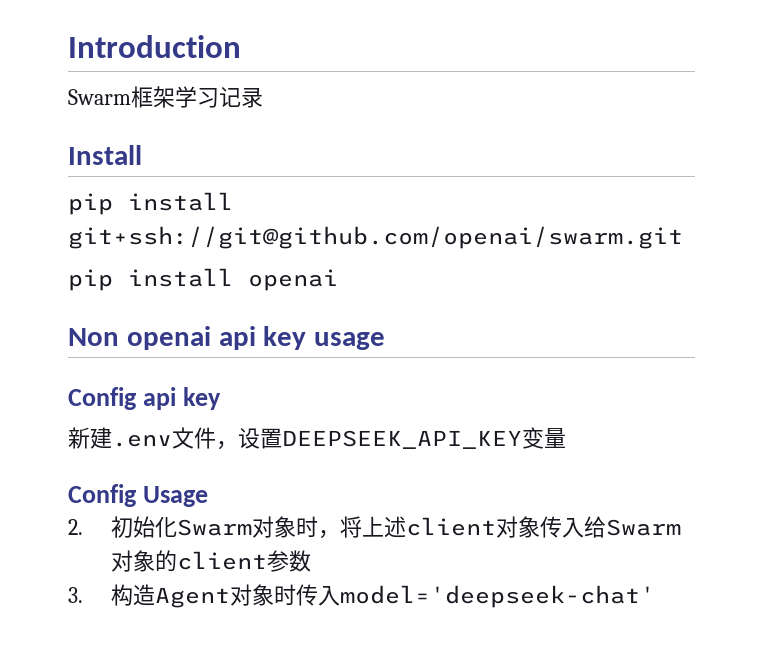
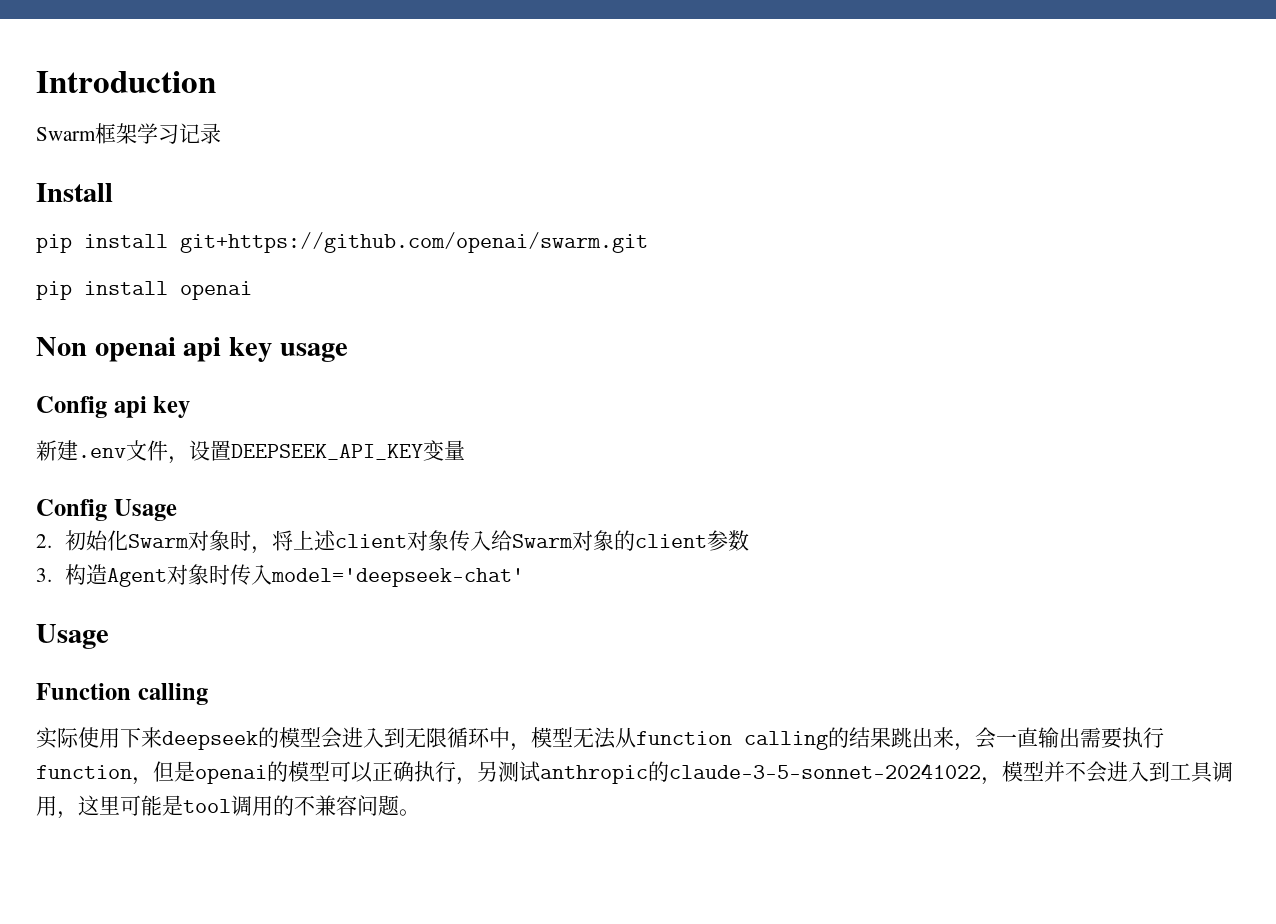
- pip install git+ssh://git@github.com/openai/swarm.git
+ pip install git+https://github.com/openai/swarm.git
  3.构造Agent对象时传入model='deepseek-chat'
+ Usage
+ Function calling
+ 实际使用下来deepseek的模型会进入到无限循环中，模型无法从function calling的结果跳出来，会一直输出需要执行function，但是openai的模型可以正确执行，另测试anthropic的claude-3-5-sonnet-20241022，模型并不会进入到工具调用，这里可能是tool调用的不兼容问题。

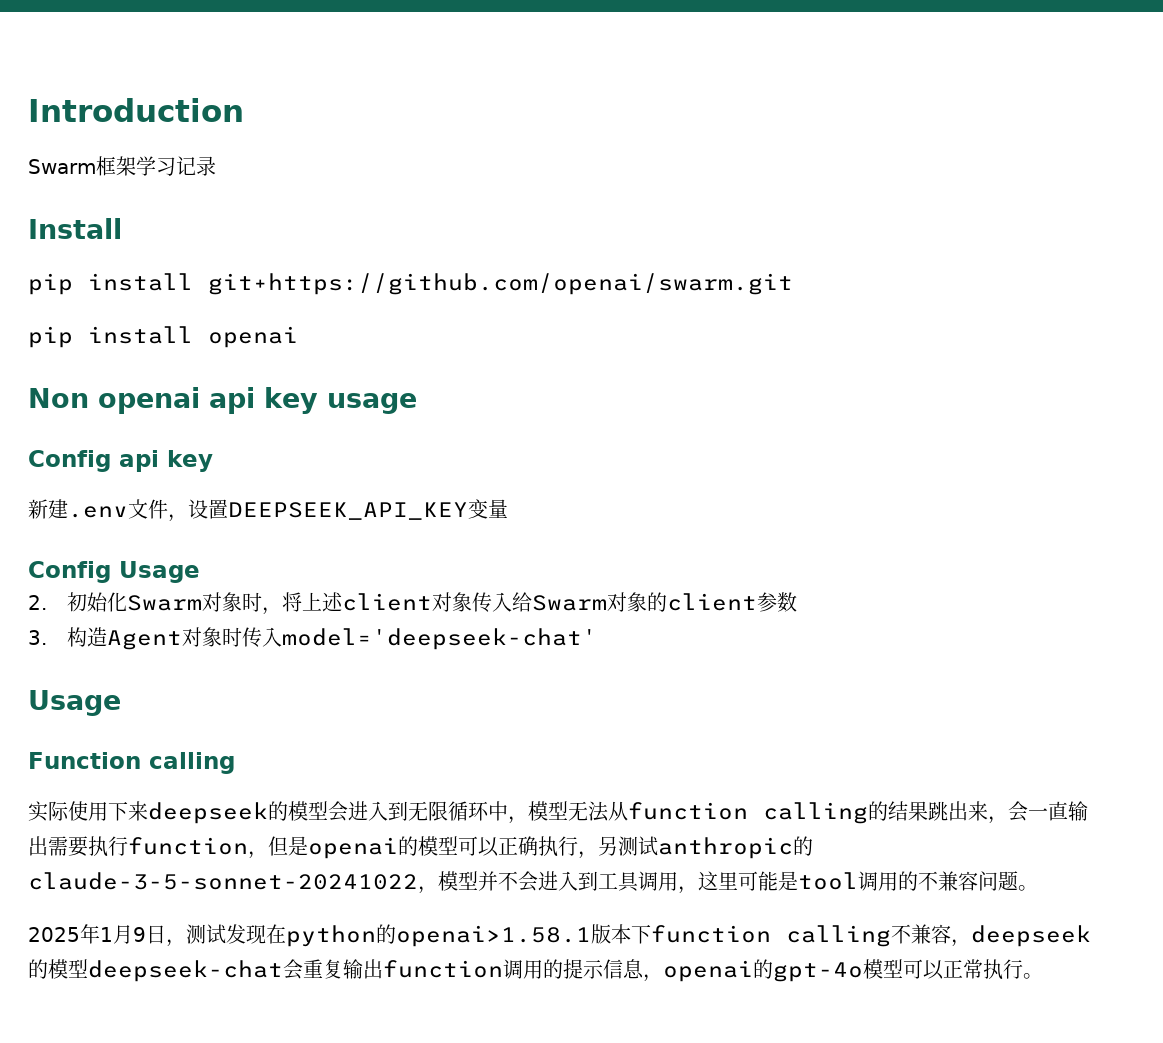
+ 2025年1月9日，测试发现在python的openai>1.58.1版本下function calling不兼容，deepseek的模型deepseek-chat会重复输出function调用的提示信息，openai的gpt-4o模型可以正常执行。

